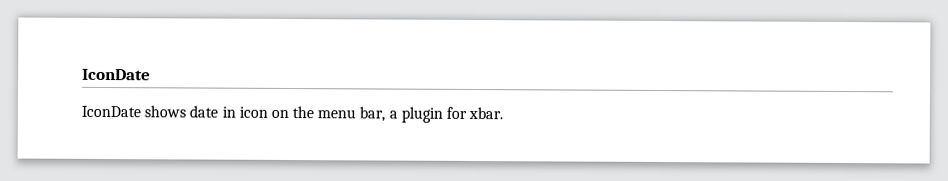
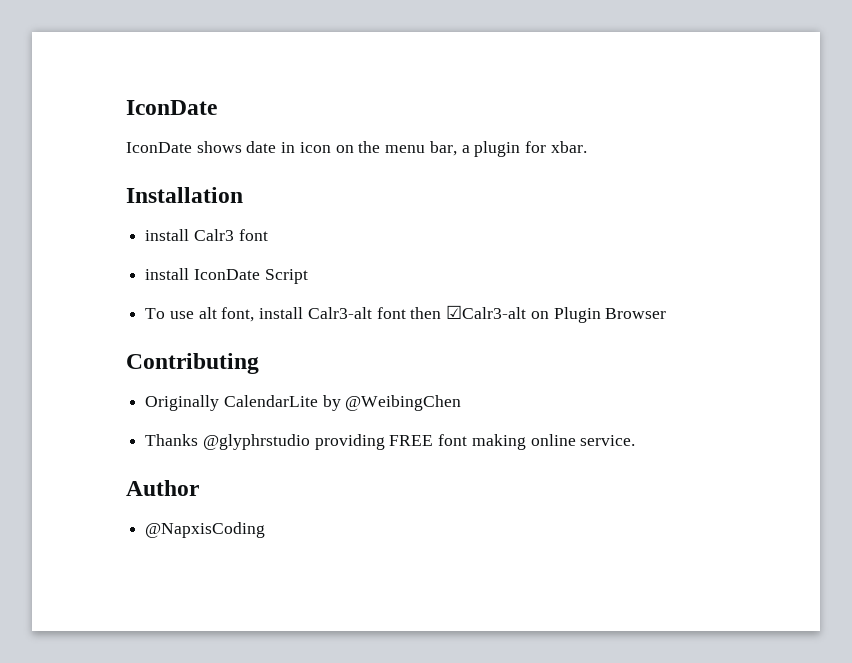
+ Installation
+ install Calr3 font
+ install IconDate Script
+ To use alt font, install Calr3-alt font then ☑Calr3-alt on Plugin Browser
+ Contributing
+ Originally CalendarLite by @WeibingChen
+ Thanks @glyphrstudio providing FREE font making online service.
+ Author
+ @NapxisCoding

